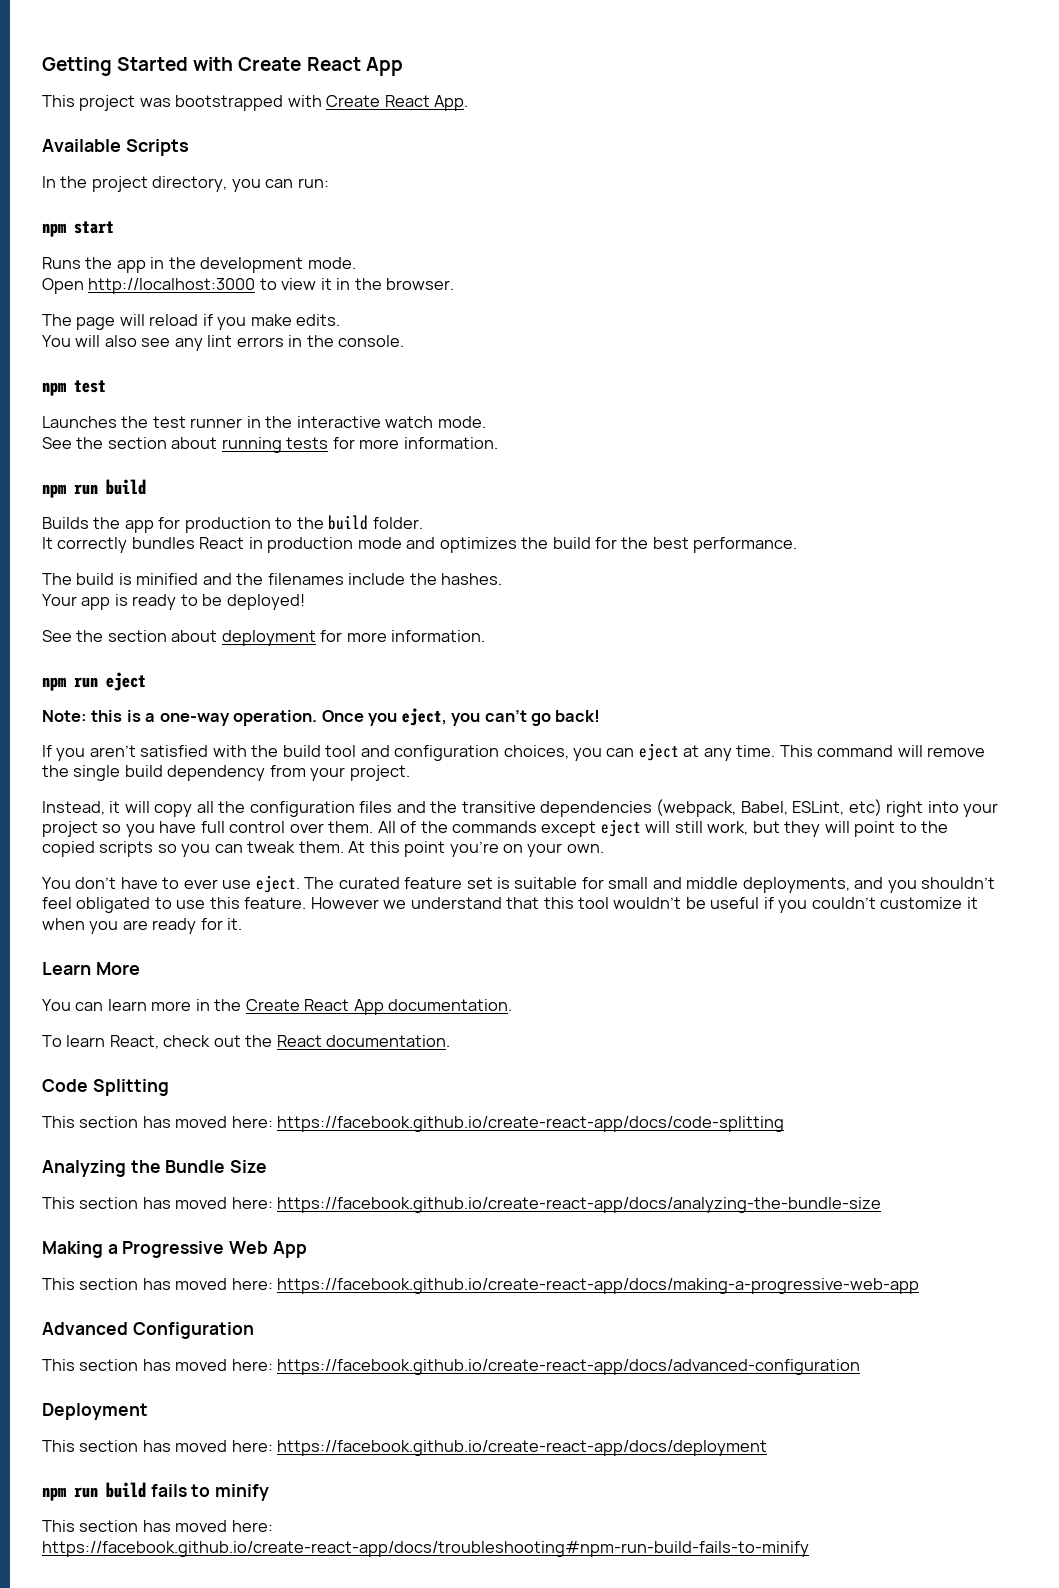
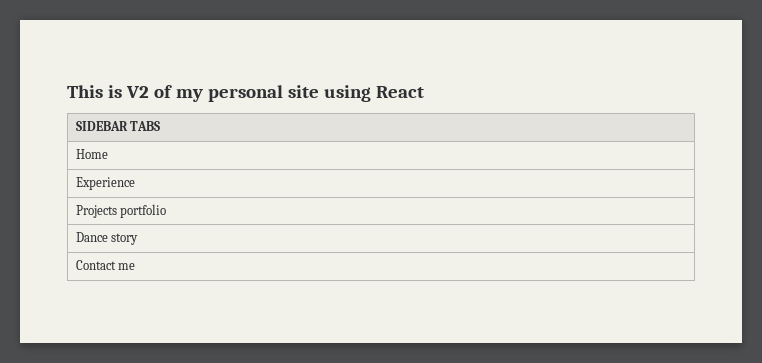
- Getting Started with Create React App
- This project was bootstrapped with Create React App.
- Available Scripts
- In the project directory, you can run:
- npm start
- Runs the app in the development mode.
- Open http://localhost:3000 to view it in the browser.
- The page will reload if you make edits.
- You will also see any lint errors in the console.
- npm test
- Launches the test runner in the interactive watch mode.
- See the section about running tests for more information.
- npm run build
- Builds the app for production to the build folder.
- It correctly bundles React in production mode and optimizes the build for the best performance.
- The build is minified and the filenames include the hashes.
- Your app is ready to be deployed!
- See the section about deployment for more information.
- npm run eject
- Note: this is a one-way operation. Once you eject, you can’t go back!
- If you aren’t satisfied with the build tool and configuration choices, you can eject at any time. This command will remove the single build dependency from your project.
- Instead, it will copy all the configuration files and the transitive dependencies (webpack, Babel, ESLint, etc) right into your project so you have full control over them. All of the commands except eject will still work, but they will point to the copied scripts so you can tweak them. At this point you’re on your own.
- You don’t have to ever use eject. The curated feature set is suitable for small and middle deployments, and you shouldn’t feel obligated to use this feature. However we understand that this tool wouldn’t be useful if you couldn’t customize it when you are ready for it.
- Learn More
- You can learn more in the Create React App documentation.
- To learn React, check out the React documentation.
- Code Splitting
- This section has moved here: https://facebook.github.io/create-react-app/docs/code-splitting
- Analyzing the Bundle Size
- This section has moved here: https://facebook.github.io/create-react-app/docs/analyzing-the-bundle-size
- Making a Progressive Web App
- This section has moved here: https://facebook.github.io/create-react-app/docs/making-a-progressive-web-app
- Advanced Configuration
- This section has moved here: https://facebook.github.io/create-react-app/docs/advanced-configuration
- Deployment
- This section has moved here: https://facebook.github.io/create-react-app/docs/deployment
- npm run build fails to minify
- This section has moved here: https://facebook.github.io/create-react-app/docs/troubleshooting#npm-run-build-fails-to-minify
+ This is V2 of my personal site using React
+ SIDEBAR TABS
+ Home
+ Experience
+ Projects portfolio
+ Dance story
+ Contact me

